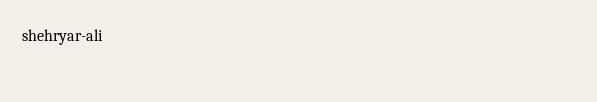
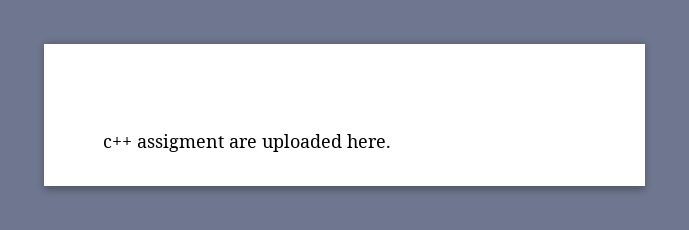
- shehryar-ali
+ c++ assigment are uploaded here.

